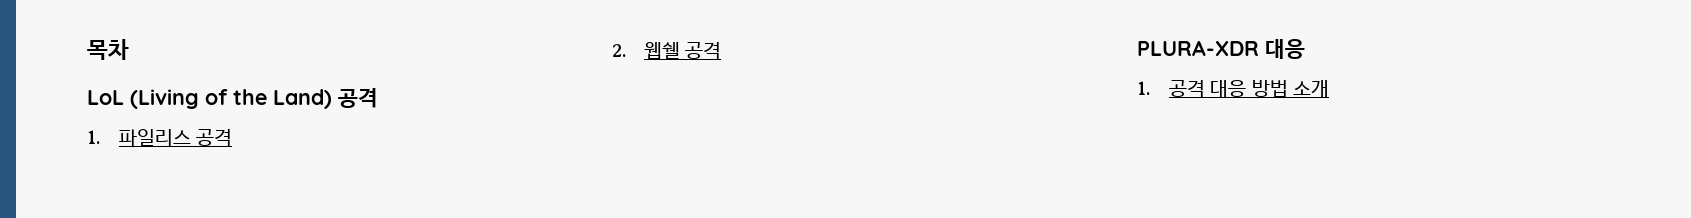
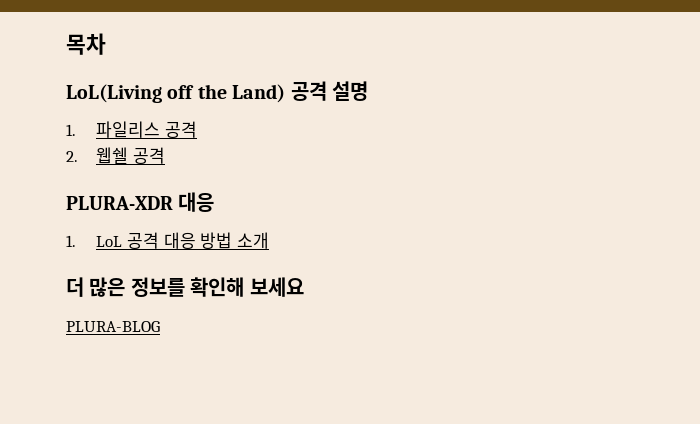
- LoL (Living of the Land) 공격
+ LoL(Living off the Land) 공격 설명
- 1. 공격 대응 방법 소개
+ 1. LoL 공격 대응 방법 소개
+ 더 많은 정보를 확인해 보세요
+ PLURA-BLOG

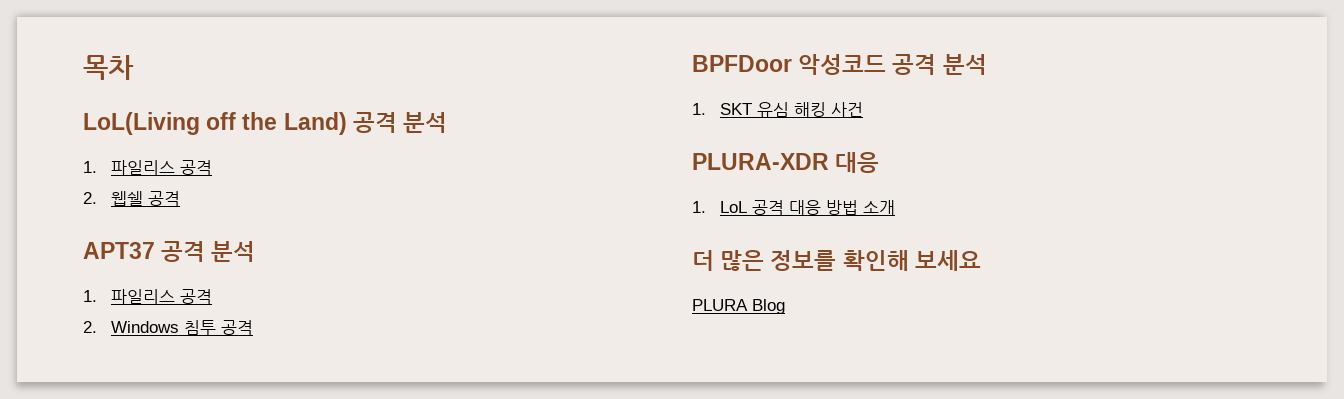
- LoL(Living off the Land) 공격 설명
+ LoL(Living off the Land) 공격 분석
+ APT37 공격 분석
+ 1. 파일리스 공격
+ 2. Windows 침투 공격
+ BPFDoor 악성코드 공격 분석
+ 1. SKT 유심 해킹 사건
- PLURA-BLOG
+ PLURA Blog

